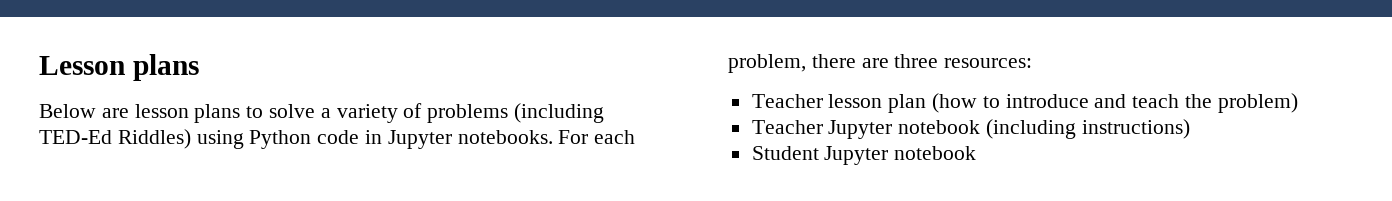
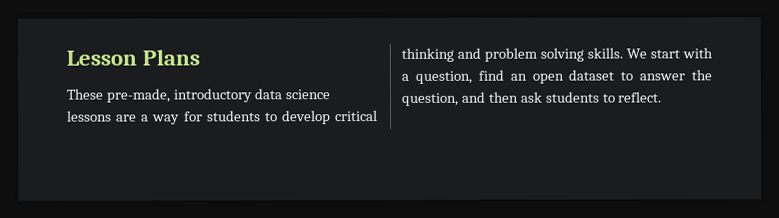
- Lesson plans
- Below are lesson plans to solve a variety of problems (including TED-Ed Riddles) using Python code in Jupyter notebooks. For each problem, there are three resources:
- Teacher lesson plan (how to introduce and teach the problem)
- Teacher Jupyter notebook (including instructions)
- Student Jupyter notebook
+ Lesson Plans
+ These pre-made, introductory data science lessons are a way for students to develop critical thinking and problem solving skills. We start with a question, find an open dataset to answer the question, and then ask students to reflect.

